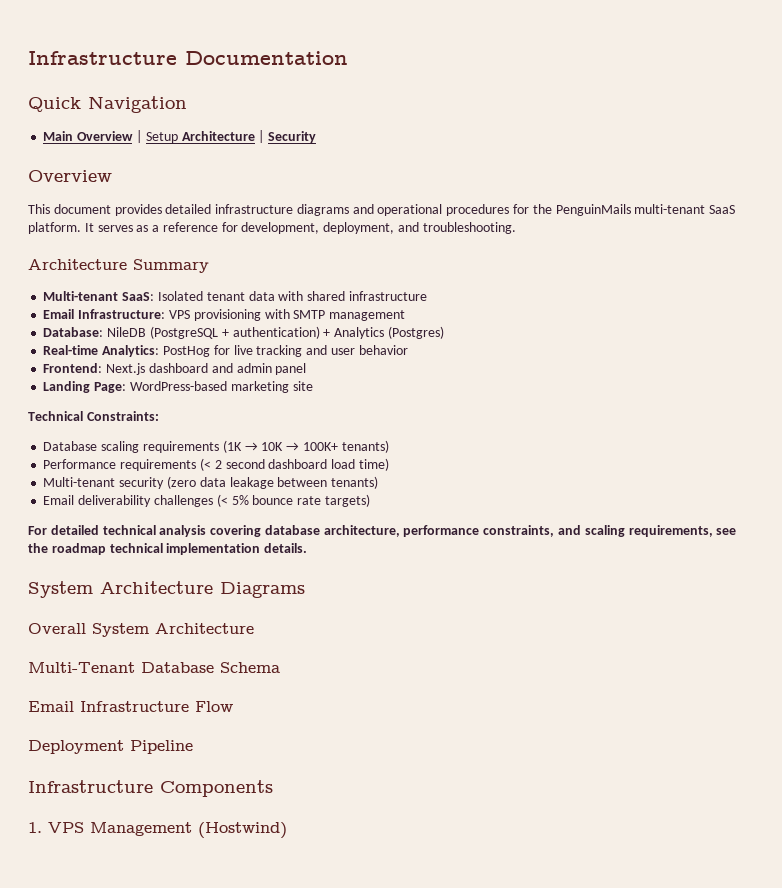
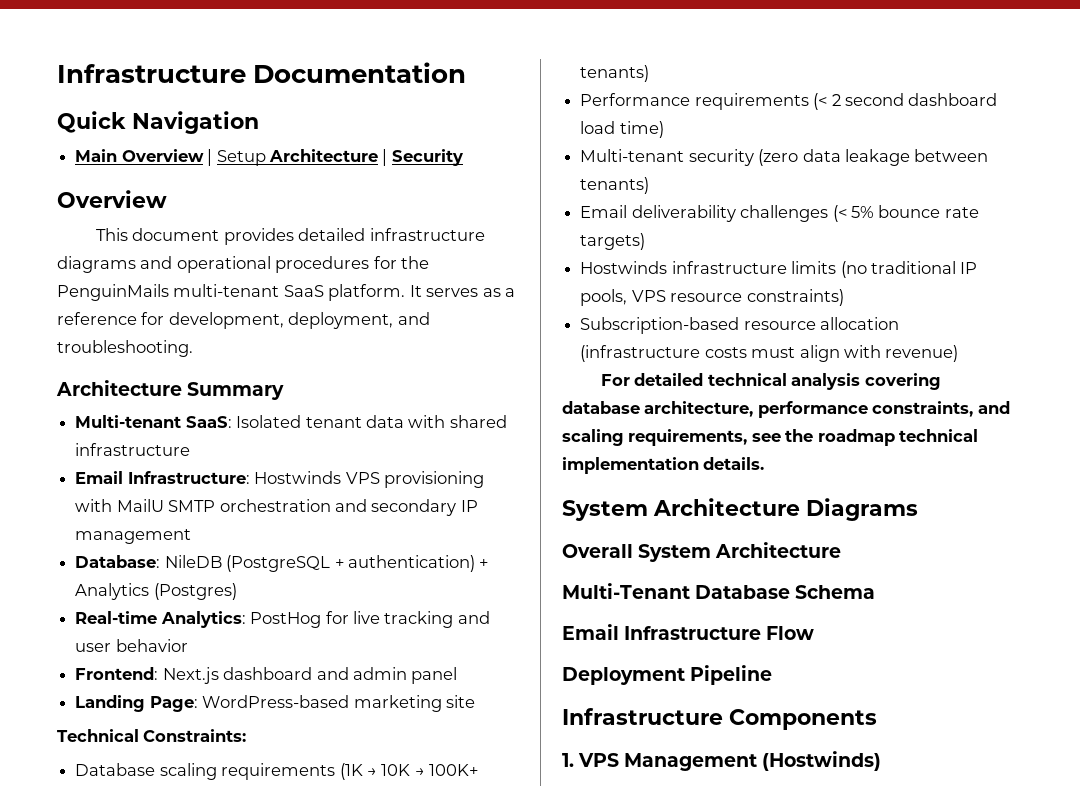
- Email Infrastructure: VPS provisioning with SMTP management
+ Email Infrastructure: Hostwinds VPS provisioning with MailU SMTP orchestration and secondary IP management
+ Hostwinds infrastructure limits (no traditional IP pools, VPS resource constraints)
+ Subscription-based resource allocation (infrastructure costs must align with revenue)
- 1. VPS Management (Hostwind)
+ 1. VPS Management (Hostwinds)

